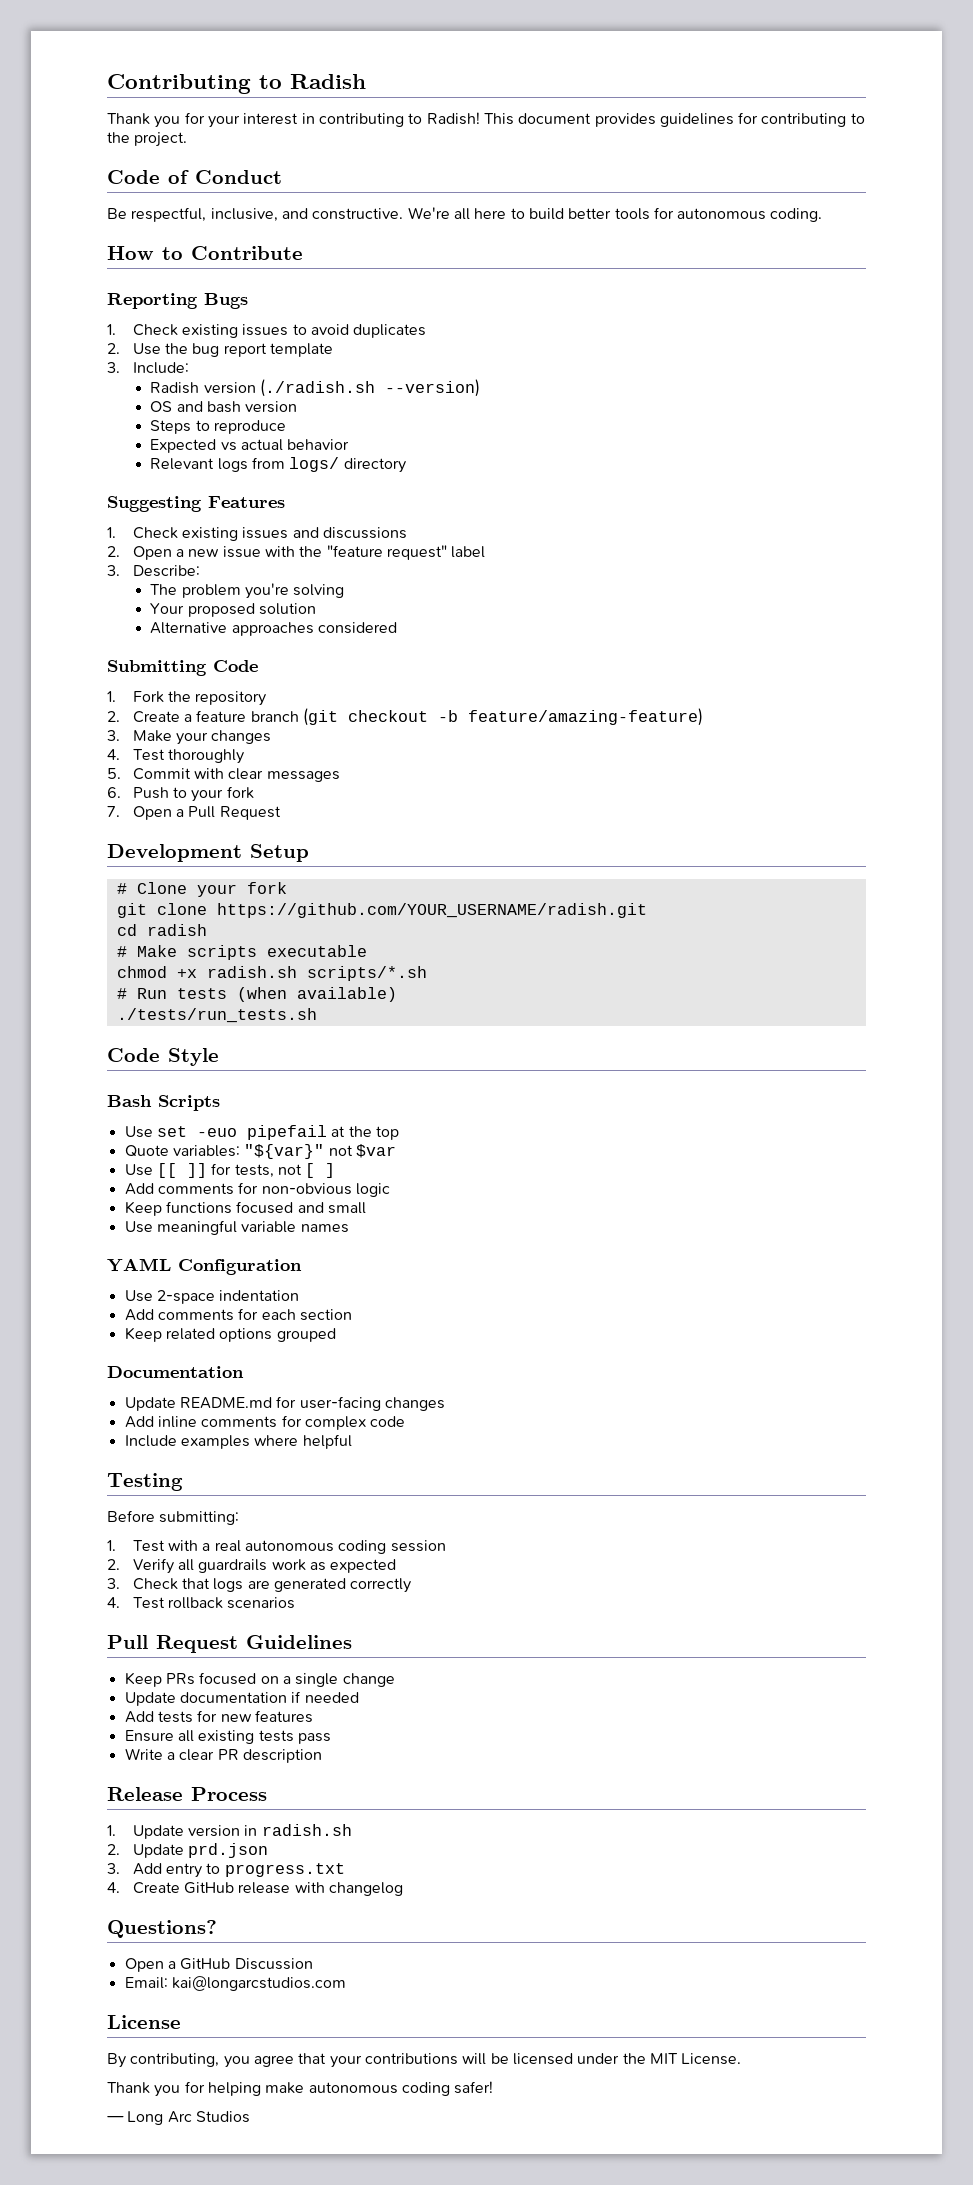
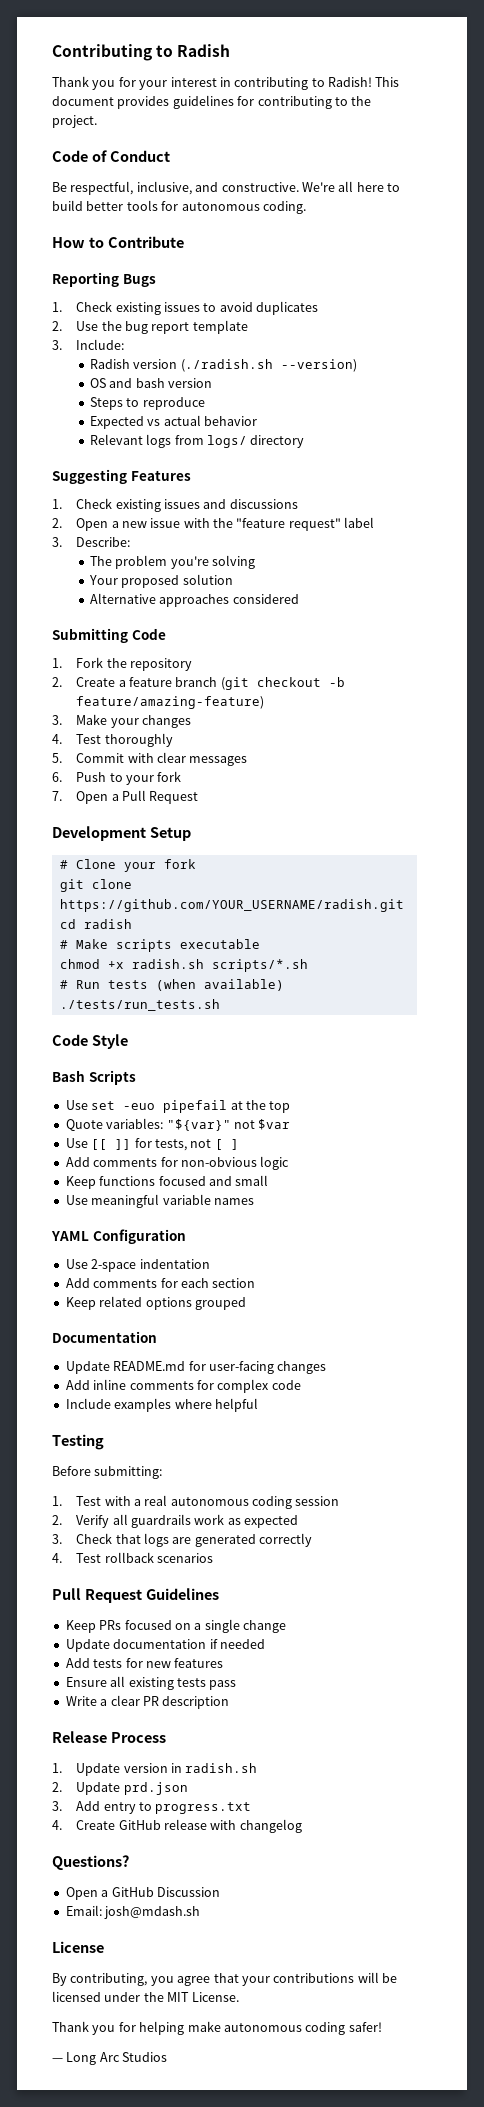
- Email: kai@longarcstudios.com
+ Email: josh@mdash.sh

